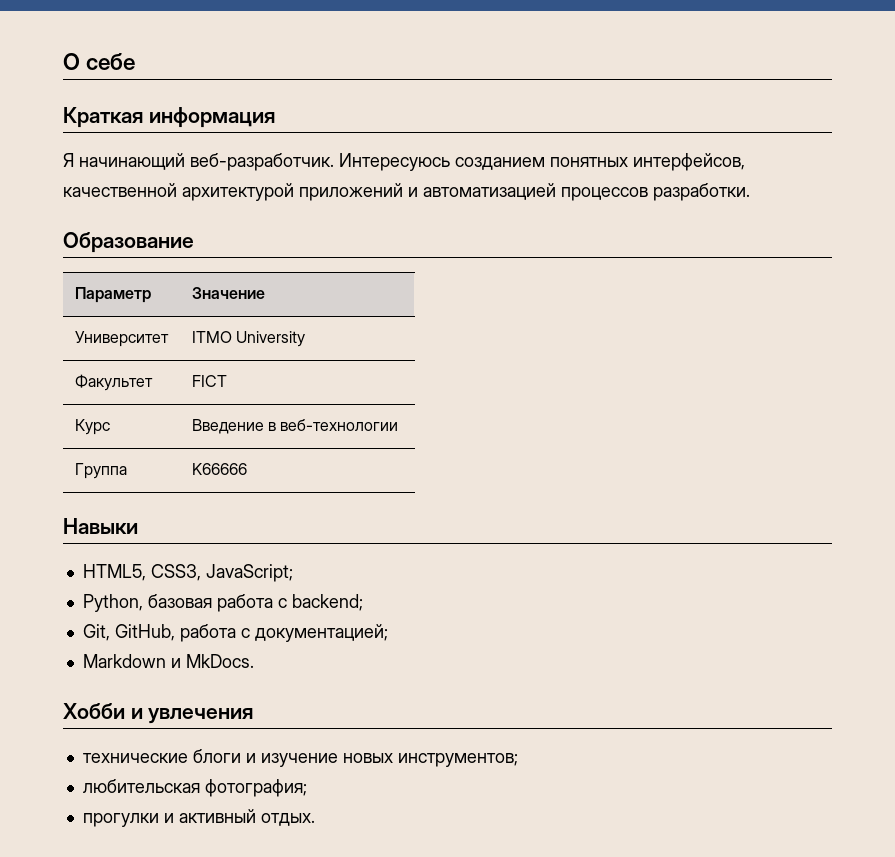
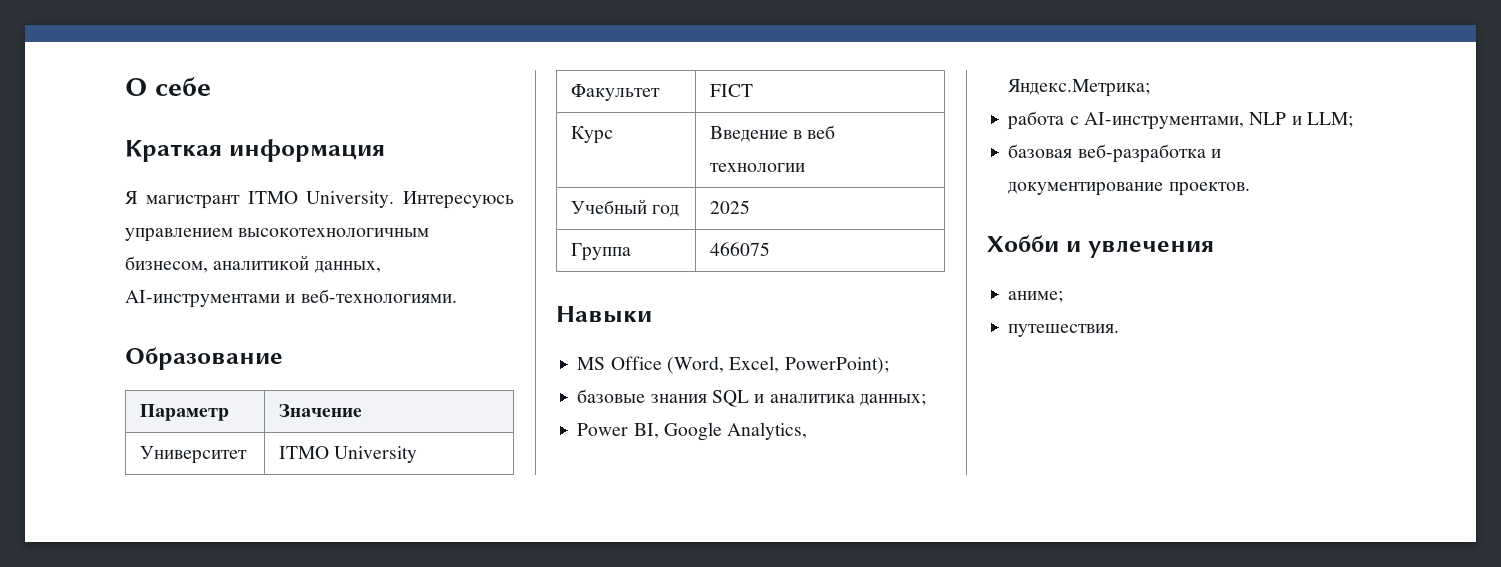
- Я начинающий веб-разработчик. Интересуюсь созданием понятных интерфейсов, качественной архитектурой приложений и автоматизацией процессов разработки.
+ Я магистрант ITMO University. Интересуюсь управлением высокотехнологичным бизнесом, аналитикой данных, AI-инструментами и веб-технологиями.
- Курс | Введение в веб-технологии
+ Курс | Введение в веб технологии
+ Учебный год | 2025
- Группа | K66666
+ Группа | 466075
- HTML5, CSS3, JavaScript;
- Python, базовая работа с backend;
- Git, GitHub, работа с документацией;
- Markdown и MkDocs.
+ MS Office (Word, Excel, PowerPoint);
+ базовые знания SQL и аналитика данных;
+ Power BI, Google Analytics, Яндекс.Метрика;
+ работа с AI-инструментами, NLP и LLM;
+ базовая веб-разработка и документирование проектов.
  Хобби и увлечения
- технические блоги и изучение новых инструментов;
- любительская фотография;
- прогулки и активный отдых.
+ аниме;
+ путешествия.

